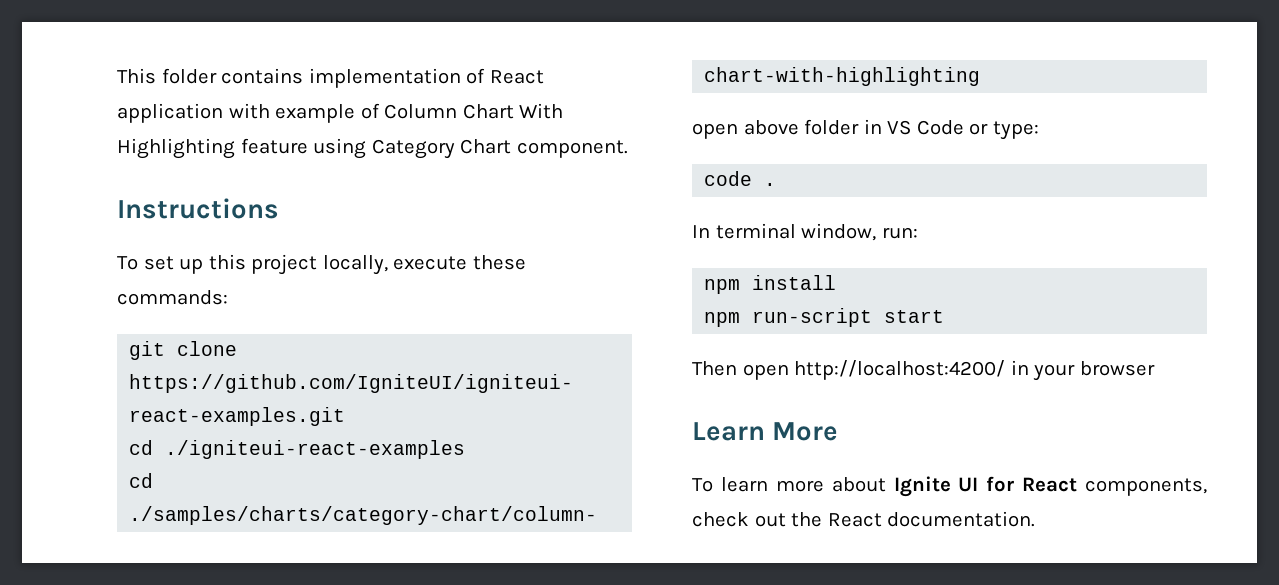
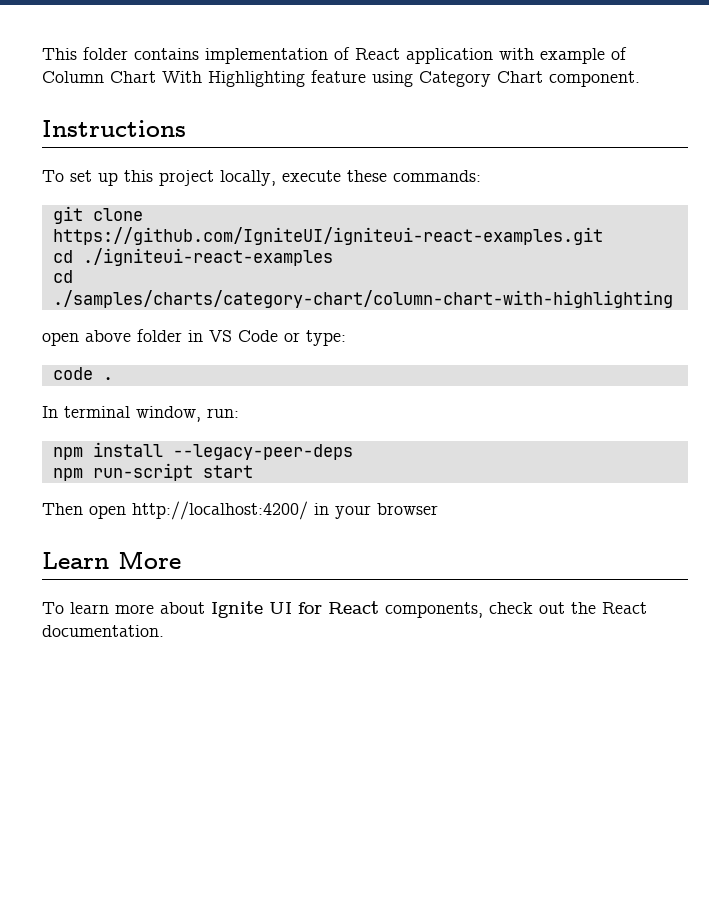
- npm install
+ npm install --legacy-peer-deps

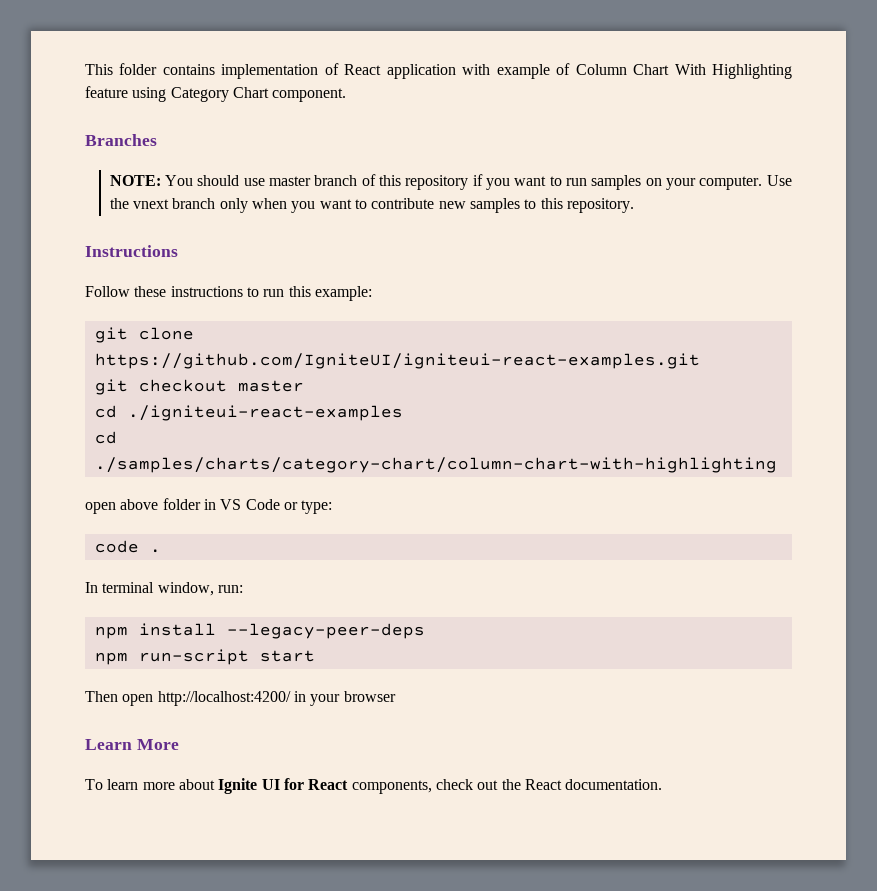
+ Branches
+ NOTE: You should use master branch of this repository if you want to run samples on your computer. Use the vnext branch only when you want to contribute new samples to this repository.
  Instructions
- To set up this project locally, execute these commands:
+ Follow these instructions to run this example:
+ git checkout master

